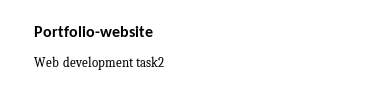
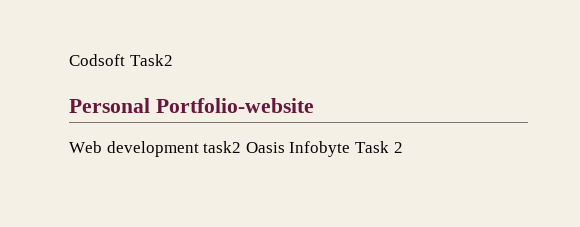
- Portfolio-website
+ Codsoft Task2
+ Personal Portfolio-website
- Web development task2
+ Web development task2 Oasis Infobyte Task 2

